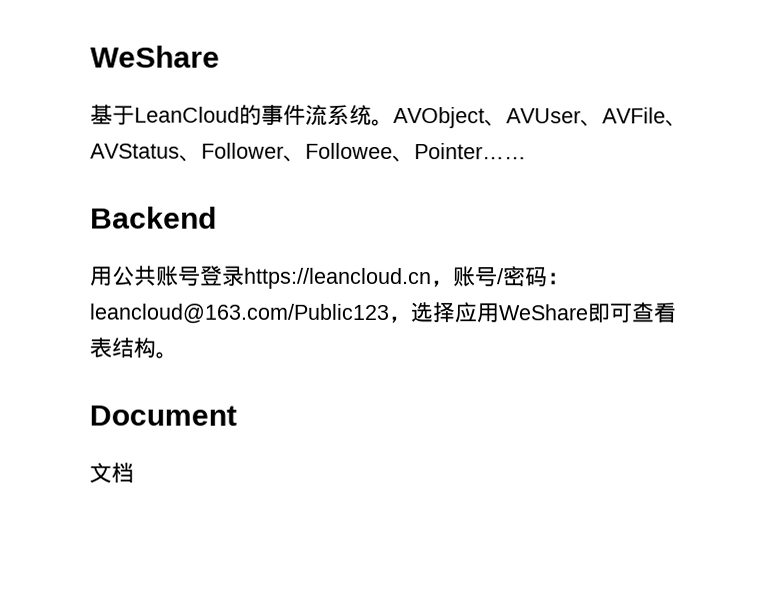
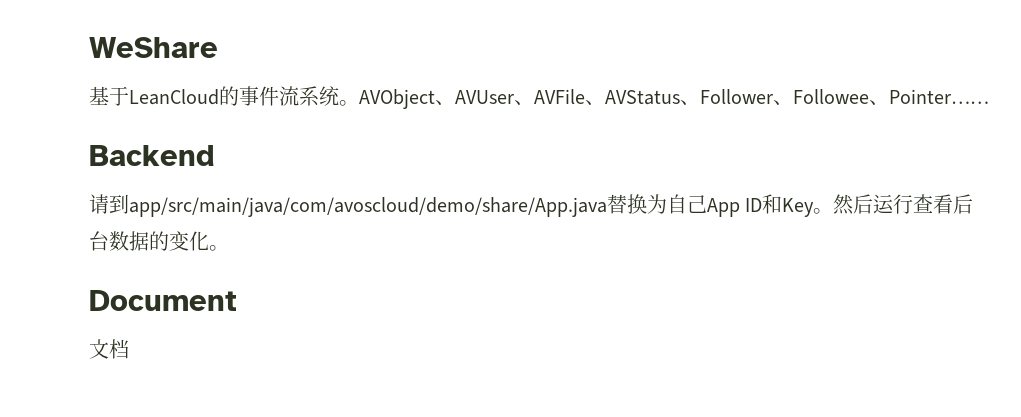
- 用公共账号登录https://leancloud.cn，账号/密码：leancloud@163.com/Public123，选择应用WeShare即可查看表结构。
+ 请到app/src/main/java/com/avoscloud/demo/share/App.java替换为自己App ID和Key。然后运行查看后台数据的变化。

